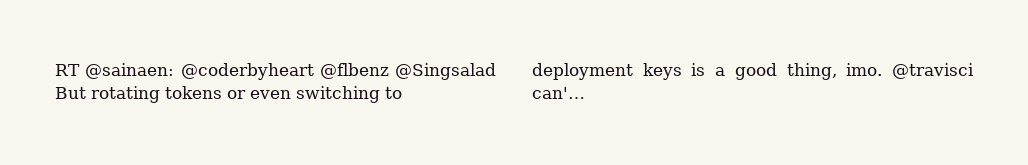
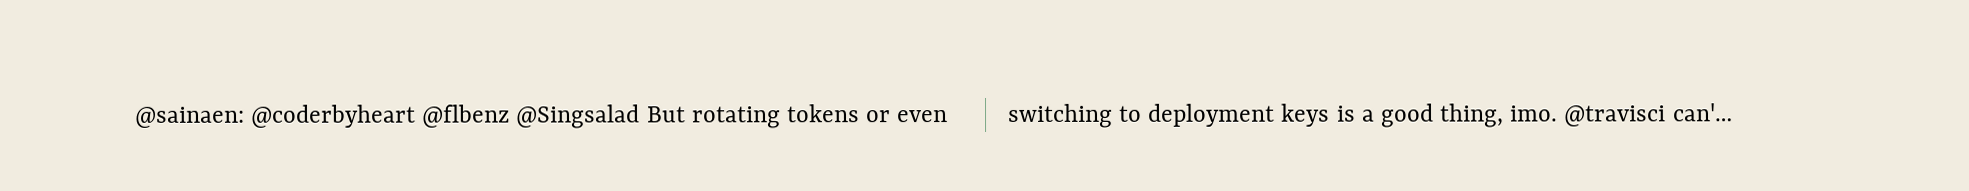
- RT @sainaen: @coderbyheart @flbenz @Singsalad But rotating tokens or even switching to deployment keys is a good thing, imo.
+ @sainaen: @coderbyheart @flbenz @Singsalad But rotating tokens or even switching to deployment keys is a good thing, imo.

